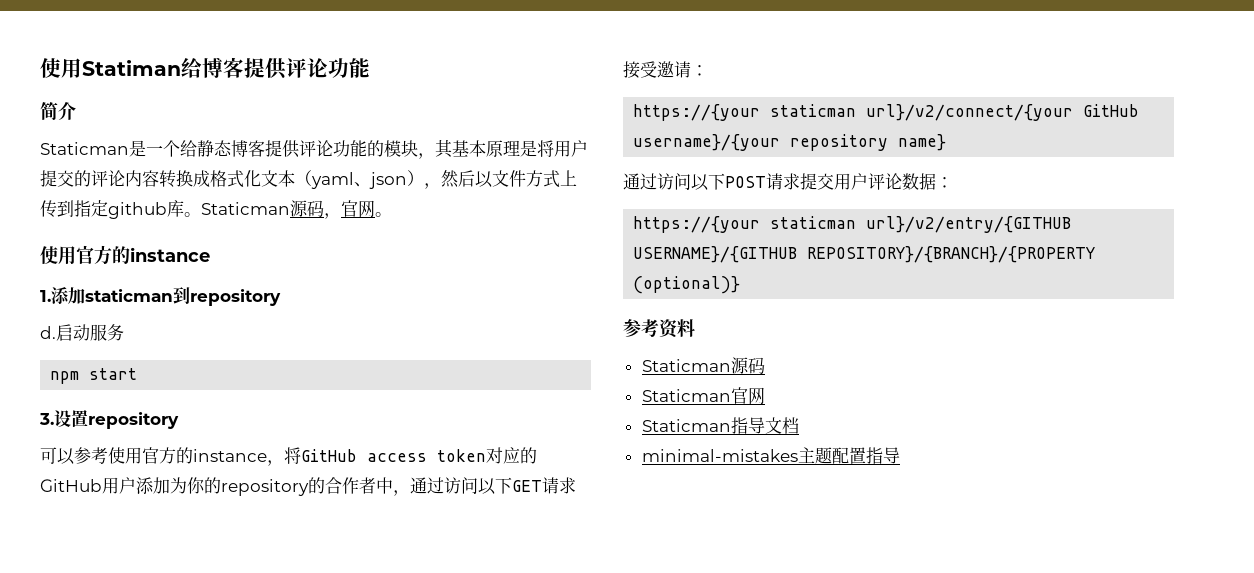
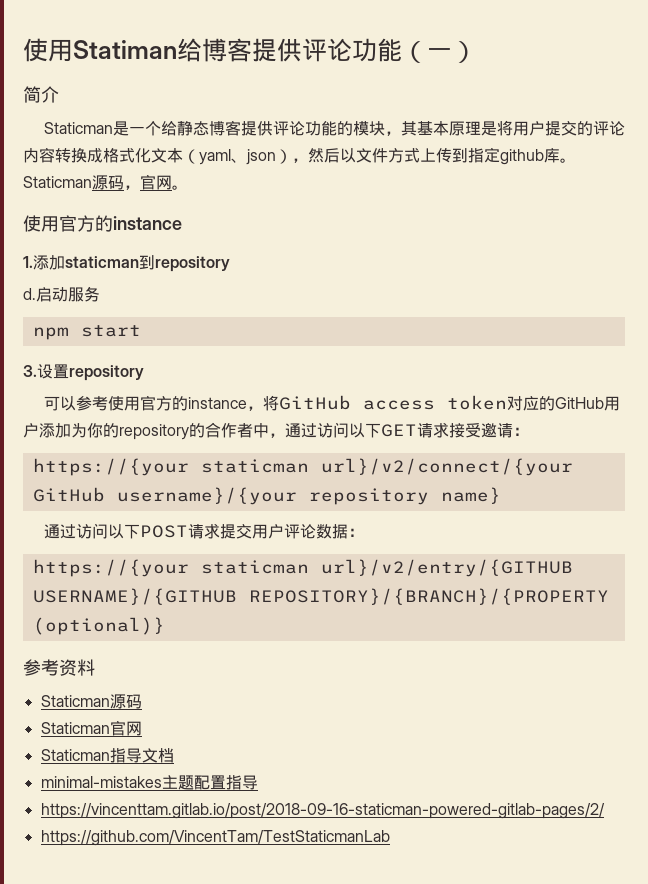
- 使用Statiman给博客提供评论功能
+ 使用Statiman给博客提供评论功能（一）
+ https://vincenttam.gitlab.io/post/2018-09-16-staticman-powered-gitlab-pages/2/
+ https://github.com/VincentTam/TestStaticmanLab

